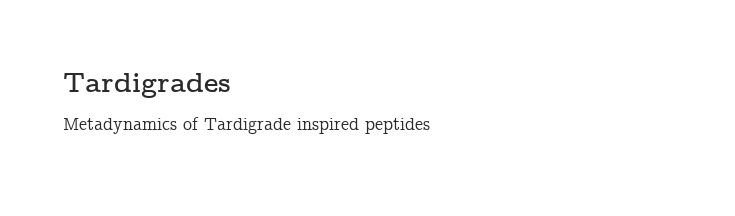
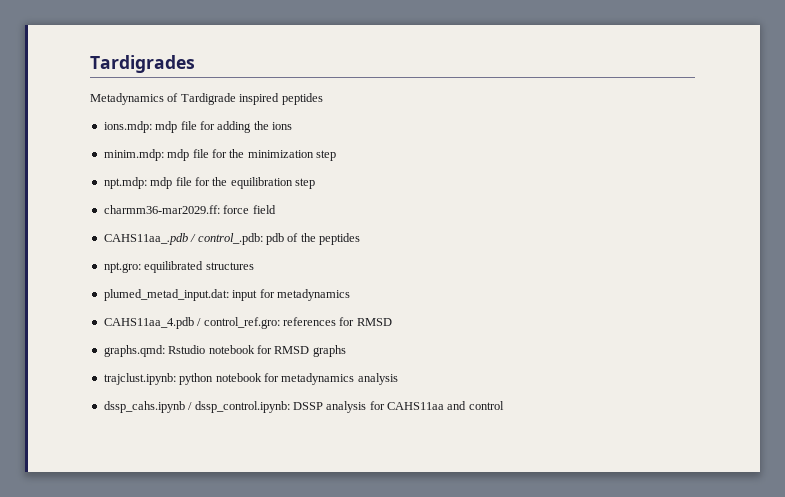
+ ions.mdp: mdp file for adding the ions
+ minim.mdp: mdp file for the minimization step
+ npt.mdp: mdp file for the equilibration step
+ charmm36-mar2029.ff: force field
+ CAHS11aa_.pdb / control_.pdb: pdb of the peptides
+ npt.gro: equilibrated structures
+ plumed_metad_input.dat: input for metadynamics
+ CAHS11aa_4.pdb / control_ref.gro: references for RMSD
+ graphs.qmd: Rstudio notebook for RMSD graphs
+ trajclust.ipynb: python notebook for metadynamics analysis
+ dssp_cahs.ipynb / dssp_control.ipynb: DSSP analysis for CAHS11aa and control

